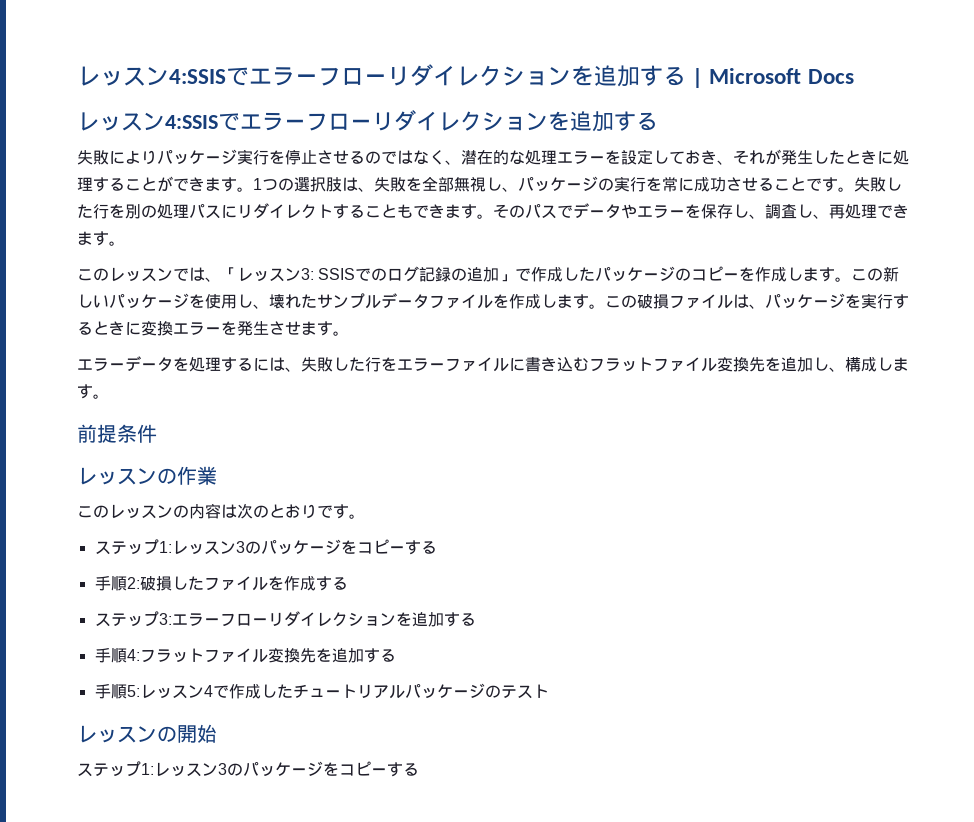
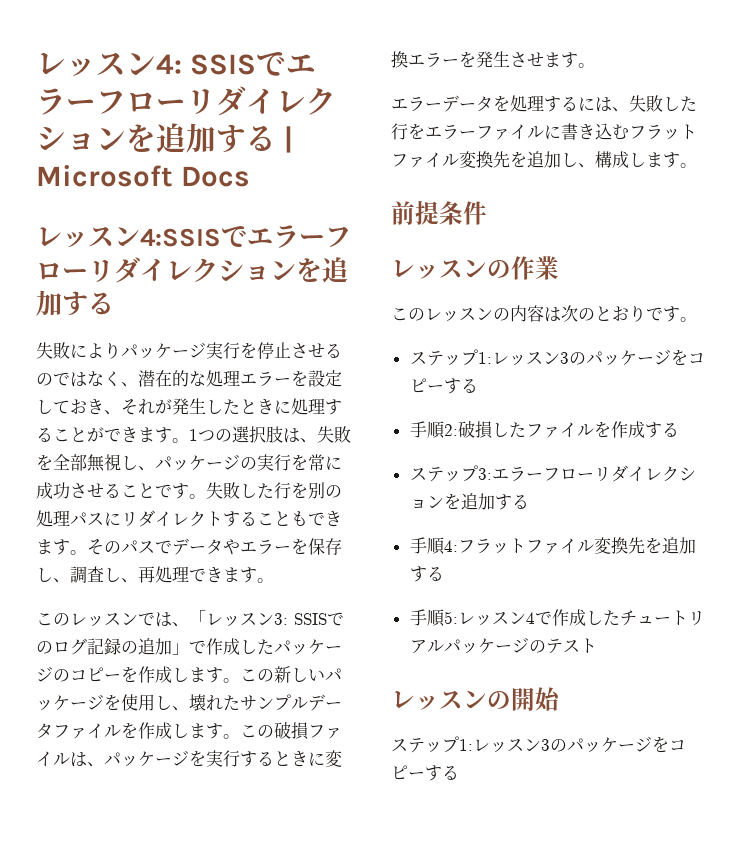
- レッスン4:SSISでエラーフローリダイレクションを追加する | Microsoft Docs
+ レッスン4: SSISでエラーフローリダイレクションを追加する | Microsoft Docs

